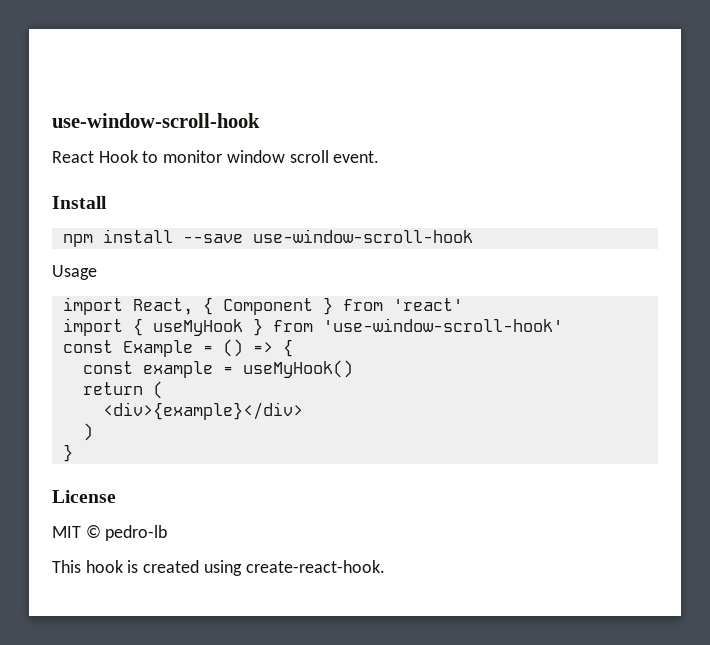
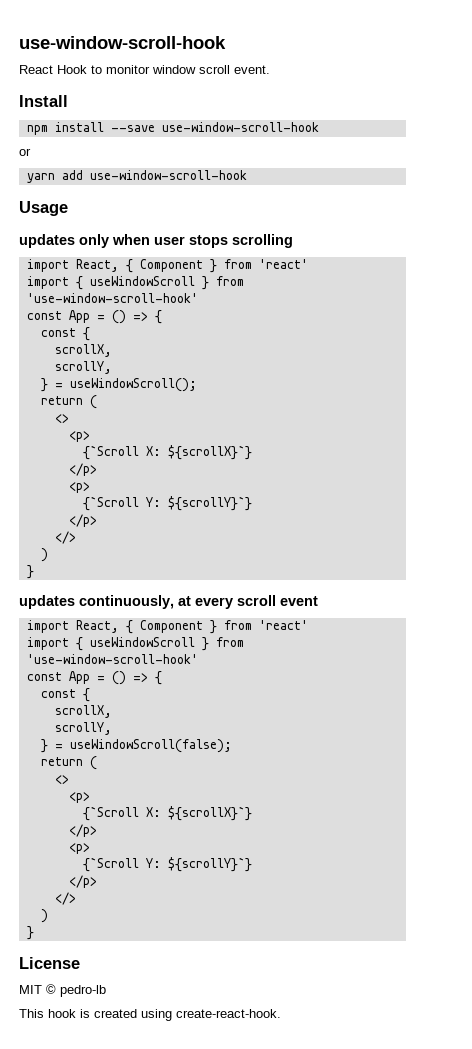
+ or
+ yarn add use-window-scroll-hook
  Usage
+ updates only when user stops scrolling
  import React, { Component } from 'react'
- import { useMyHook } from 'use-window-scroll-hook'
- const Example = () => {
- const example = useMyHook()
+ import { useWindowScroll } from 'use-window-scroll-hook'
+ const App = () => {
+ const {
+ scrollX,
+ scrollY,
+ } = useWindowScroll();
  return (
- <div>{example}</div>
+ <>
+ <p>
+ {`Scroll X: ${scrollX}`}
+ </p>
+ <p>
+ {`Scroll Y: ${scrollY}`}
+ </p>
+ </>
+ )
+ }
+ updates continuously, at every scroll event
+ import React, { Component } from 'react'
+ import { useWindowScroll } from 'use-window-scroll-hook'
+ const App = () => {
+ const {
+ scrollX,
+ scrollY,
+ } = useWindowScroll(false);
+ return (
+ <>
+ <p>
+ {`Scroll X: ${scrollX}`}
+ </p>
+ <p>
+ {`Scroll Y: ${scrollY}`}
+ </p>
+ </>

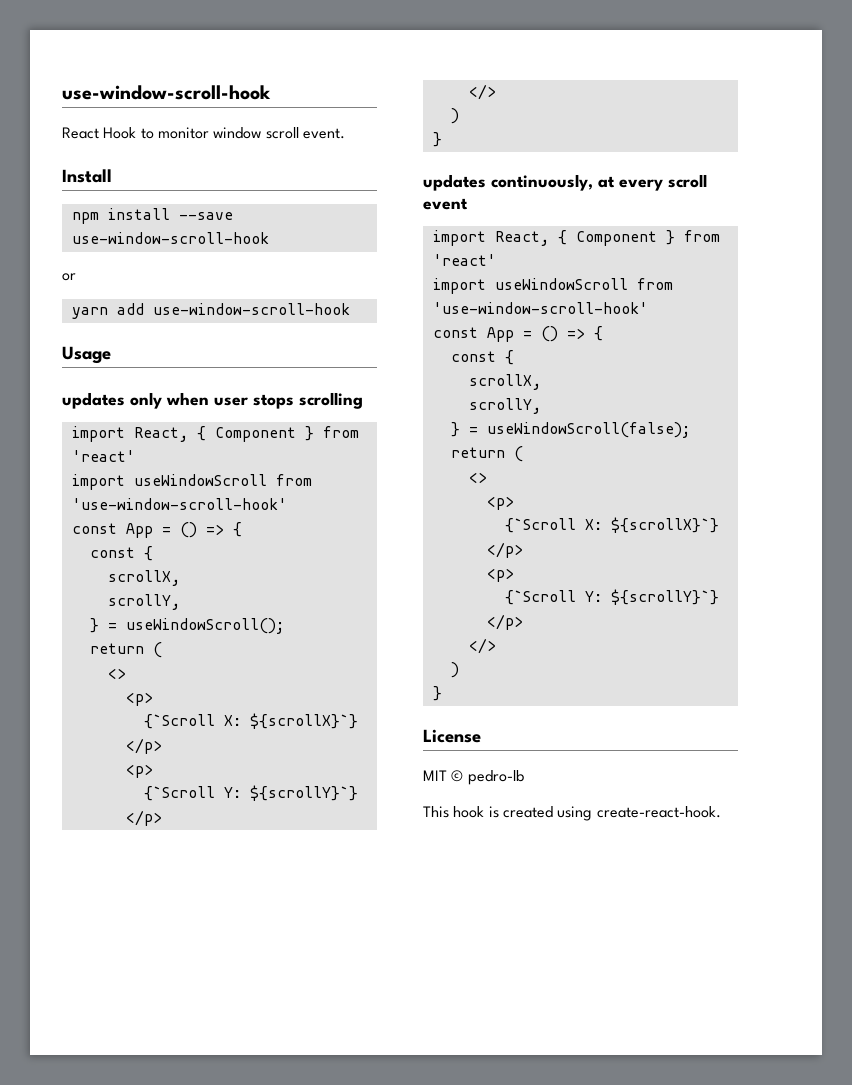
  updates only when user stops scrolling
  import React, { Component } from 'react'
- import { useWindowScroll } from 'use-window-scroll-hook'
+ import useWindowScroll from 'use-window-scroll-hook'
  updates continuously, at every scroll event
  import React, { Component } from 'react'
- import { useWindowScroll } from 'use-window-scroll-hook'
+ import useWindowScroll from 'use-window-scroll-hook'

